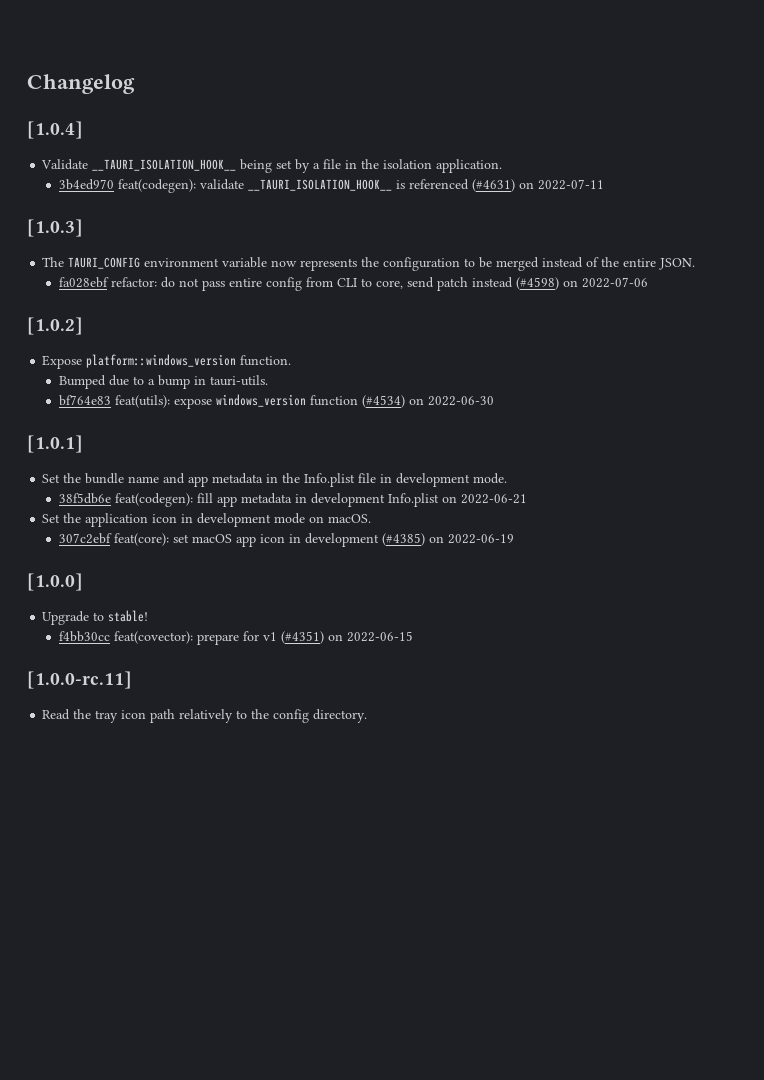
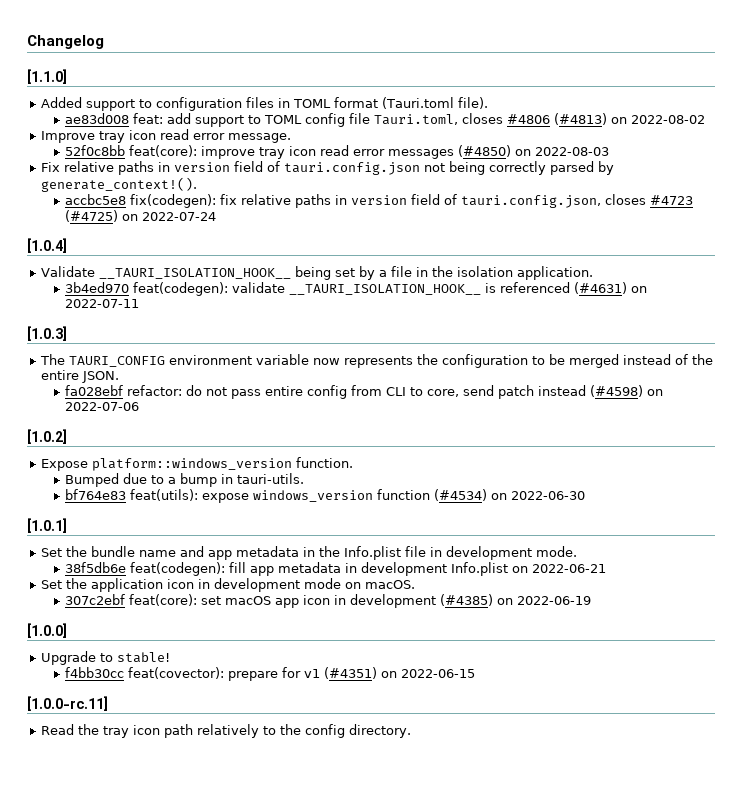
+ [1.1.0]
+ Added support to configuration files in TOML format (Tauri.toml file).
+ ae83d008 feat: add support to TOML config file Tauri.toml, closes #4806 (#4813) on 2022-08-02
+ Improve tray icon read error message.
+ 52f0c8bb feat(core): improve tray icon read error messages (#4850) on 2022-08-03
+ Fix relative paths in version field of tauri.config.json not being correctly parsed by generate_context!().
+ accbc5e8 fix(codegen): fix relative paths in version field of tauri.config.json, closes #4723 (#4725) on 2022-07-24

